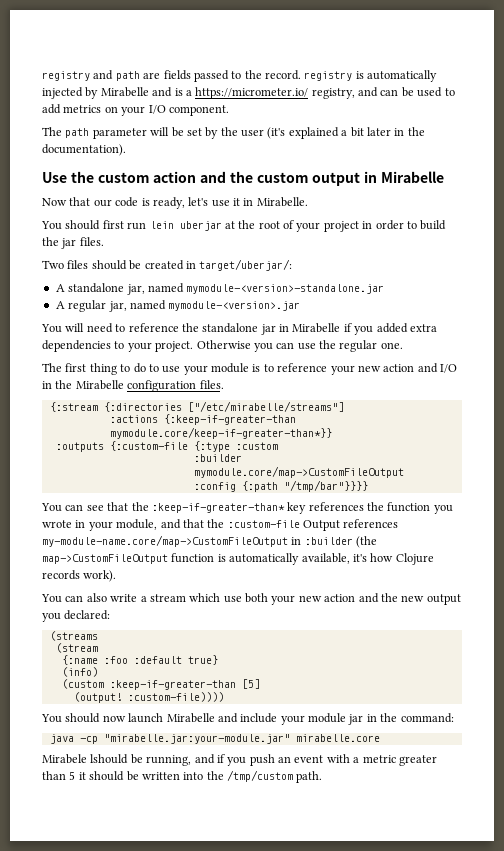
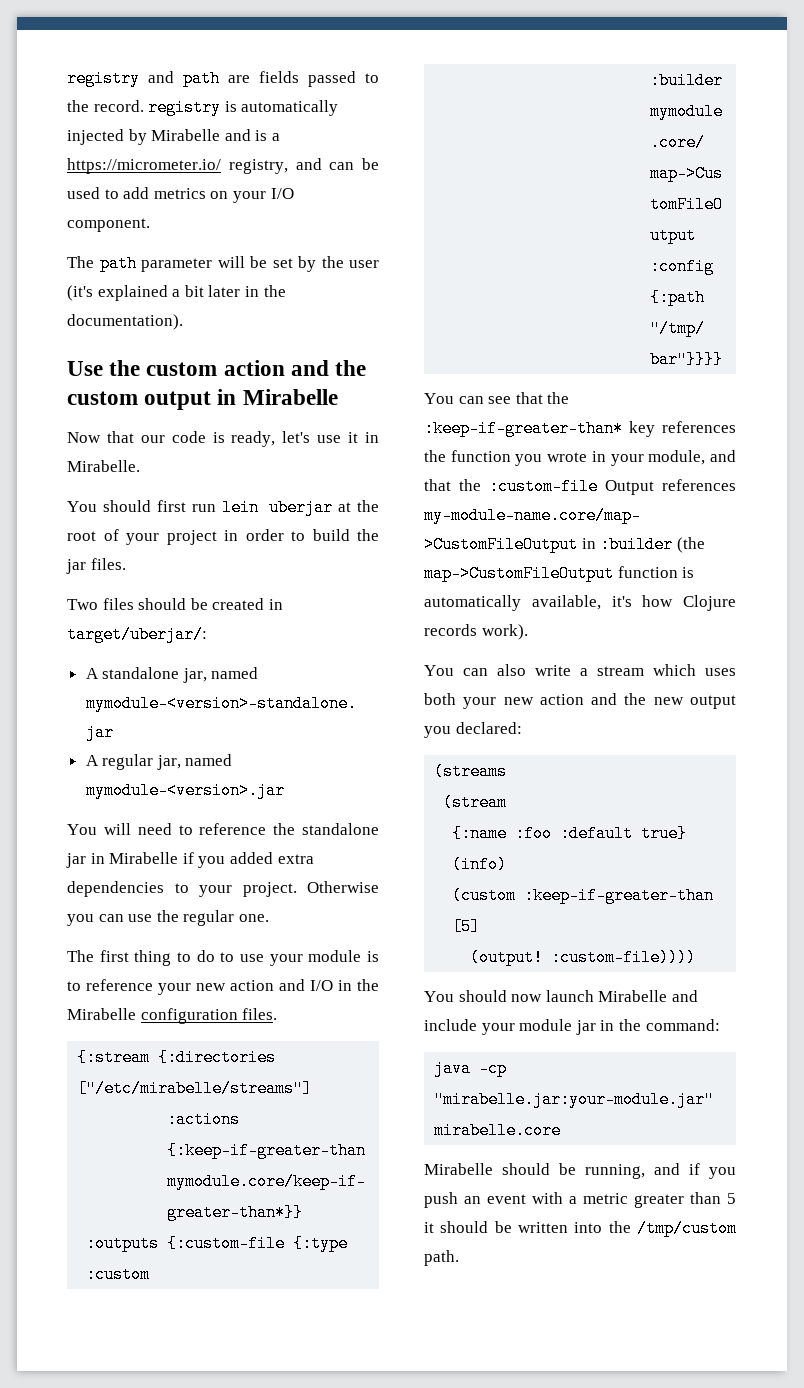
- You can also write a stream which use both your new action and the new output you declared:
+ You can also write a stream which uses both your new action and the new output you declared:
- Mirabele lshould be running, and if you push an event with a metric greater than 5 it should be written into the /tmp/custom path.
+ Mirabelle should be running, and if you push an event with a metric greater than 5 it should be written into the /tmp/custom path.

